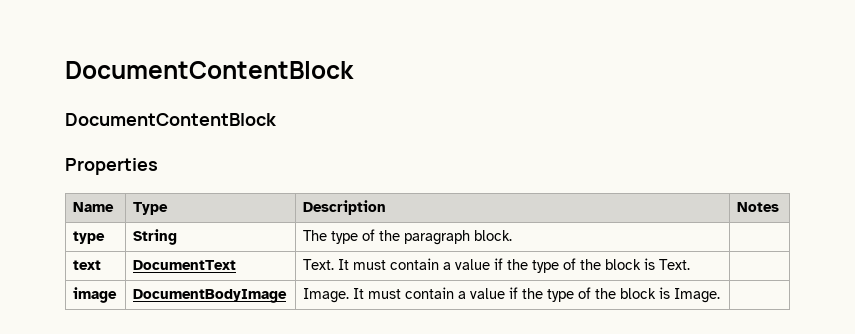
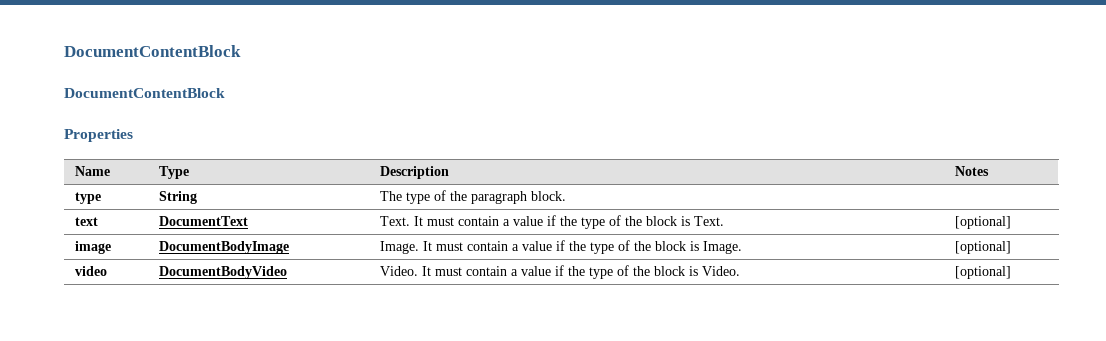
- text | DocumentText | Text. It must contain a value if the type of the block is Text. |
+ text | DocumentText | Text. It must contain a value if the type of the block is Text. | [optional]
- image | DocumentBodyImage | Image. It must contain a value if the type of the block is Image. |
+ image | DocumentBodyImage | Image. It must contain a value if the type of the block is Image. | [optional]
+ video | DocumentBodyVideo | Video. It must contain a value if the type of the block is Video. | [optional]

